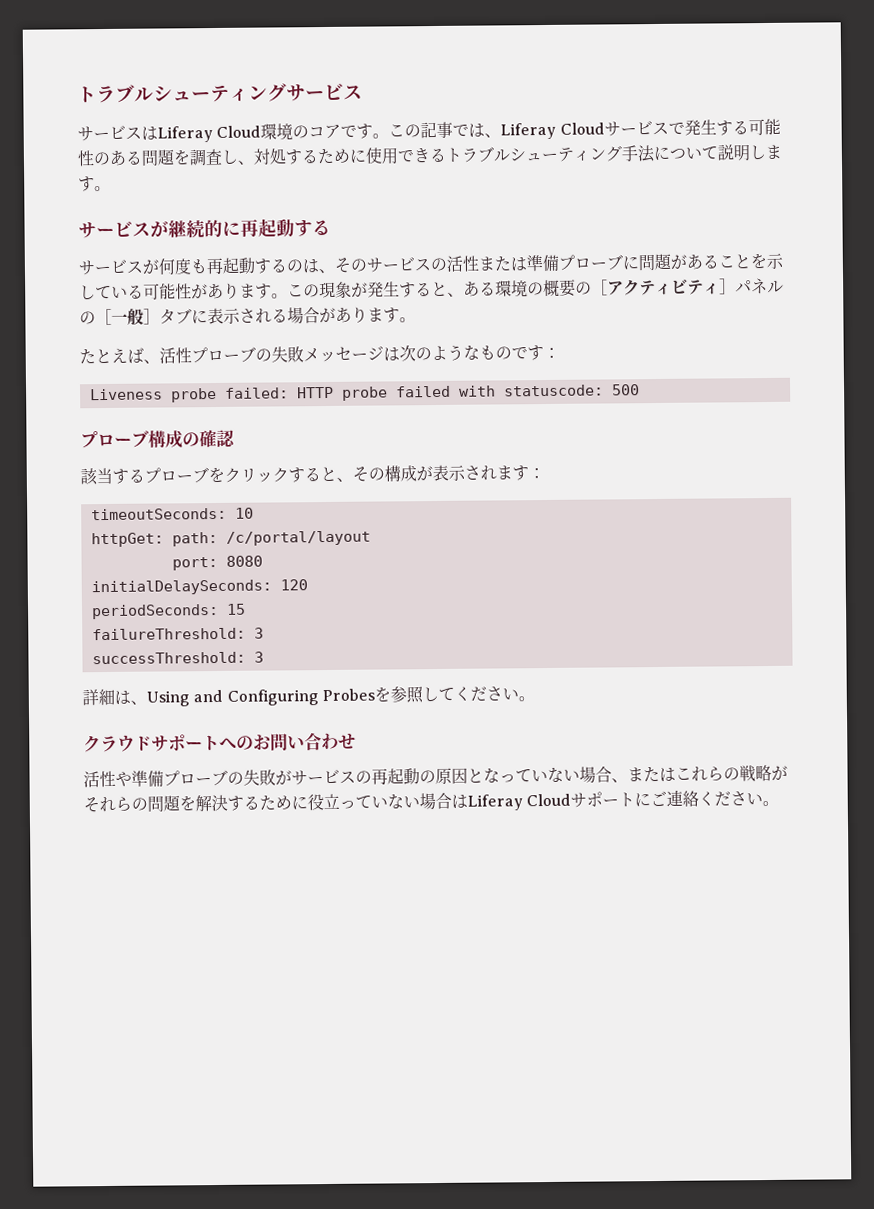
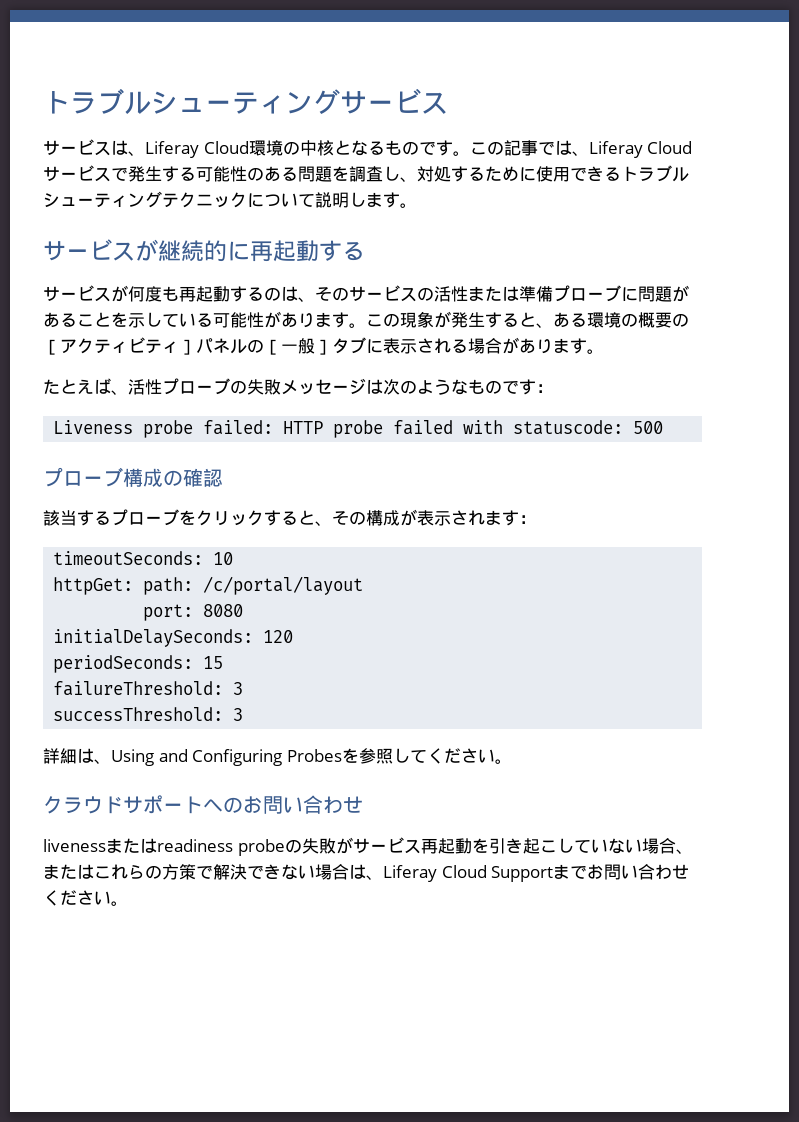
- サービスはLiferay Cloud環境のコアです。
+ サービスは、Liferay Cloud環境の中核となるものです。
- この記事では、Liferay Cloudサービスで発生する可能性のある問題を調査し、対処するために使用できるトラブルシューティング手法について説明します。
+ この記事では、Liferay Cloudサービスで発生する可能性のある問題を調査し、対処するために使用できるトラブルシューティングテクニックについて説明します。
- 活性や準備プローブの失敗がサービスの再起動の原因となっていない場合、またはこれらの戦略がそれらの問題を解決するために役立っていない場合はLiferay Cloudサポートにご連絡ください。
+ livenessまたはreadiness probeの失敗がサービス再起動を引き起こしていない場合、またはこれらの方策で解決できない場合は、Liferay Cloud Supportまでお問い合わせください。

